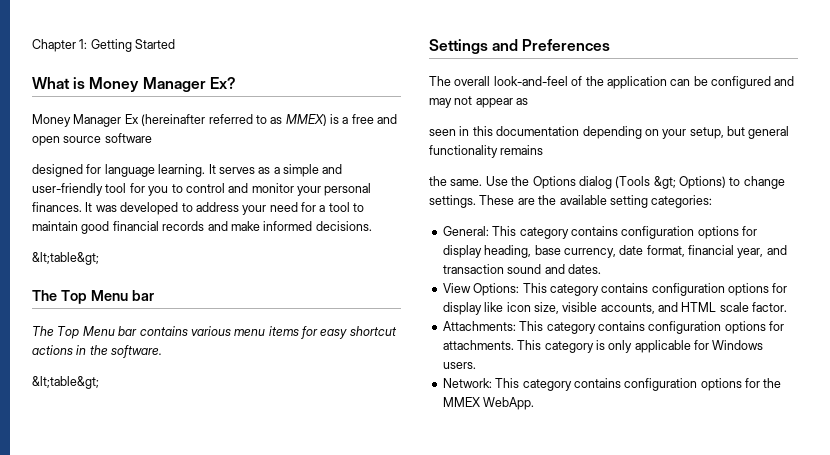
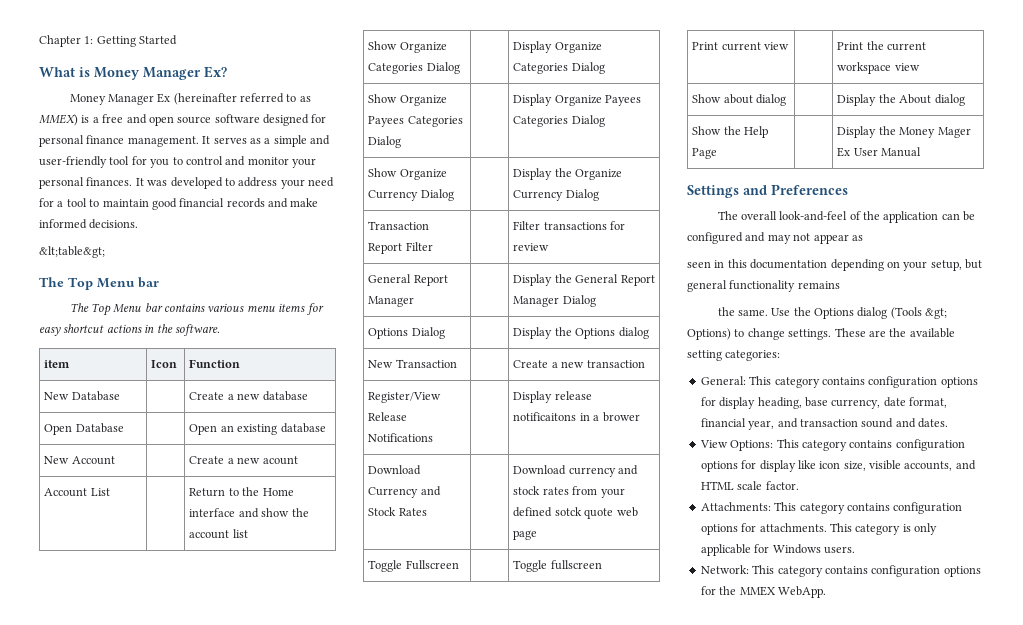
- Money Manager Ex (hereinafter referred to as MMEX) is a free and open source software
- designed for language learning.
+ Money Manager Ex (hereinafter referred to as MMEX) is a free and open source software designed for personal finance management.
  The Top Menu bar contains various menu items for easy shortcut actions in the software.
- &lt;table&gt;
+ item | Icon | Function
+ New Database | | Create a new database
+ Open Database | | Open an existing database
+ New Account | | Create a new acount
+ Account List | | Return to the Home interface and show the account list
+ Show Organize Categories Dialog | | Display Organize Categories Dialog
+ Show Organize Payees Categories Dialog | | Display Organize Payees Categories Dialog
+ Show Organize Currency Dialog | | Display the Organize Currency Dialog
+ Transaction Report Filter | | Filter transactions for review
+ General Report Manager | | Display the General Report Manager Dialog
+ Options Dialog | | Display the Options dialog
+ New Transaction | | Create a new transaction
+ Register/View Release Notifications | | Display release notificaitons in a brower
+ Download Currency and Stock Rates | | Download currency and stock rates from your defined sotck quote web page
+ Toggle Fullscreen | | Toggle fullscreen
+ Print current view | | Print the current workspace view
+ Show about dialog | | Display the About dialog
+ Show the Help Page | | Display the Money Mager Ex User Manual

